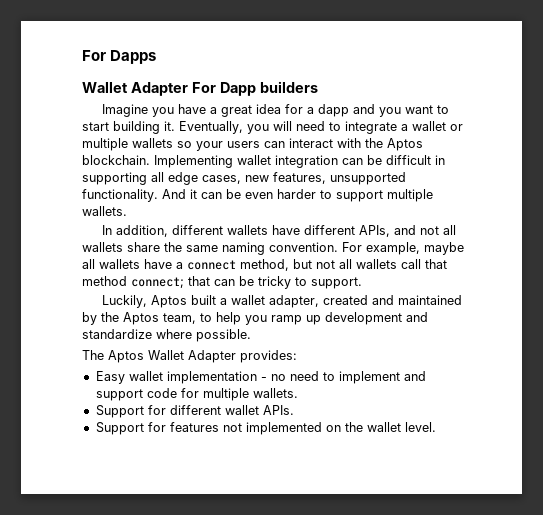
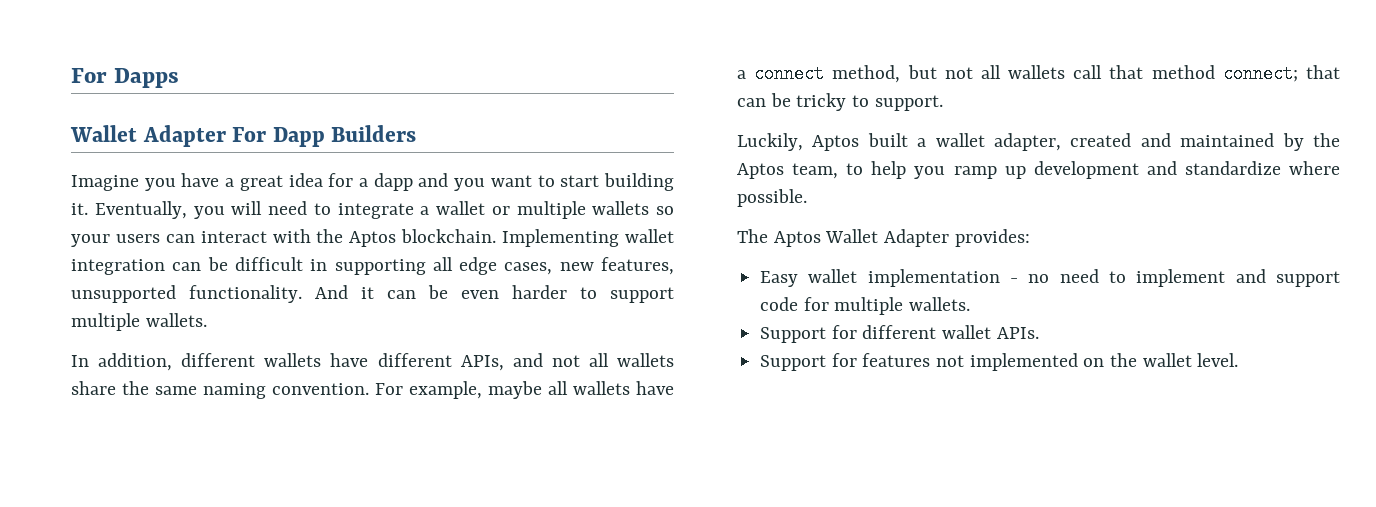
- Wallet Adapter For Dapp builders
+ Wallet Adapter For Dapp Builders

